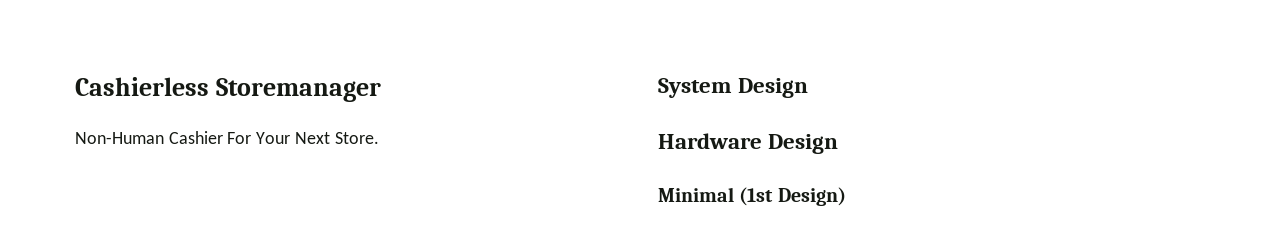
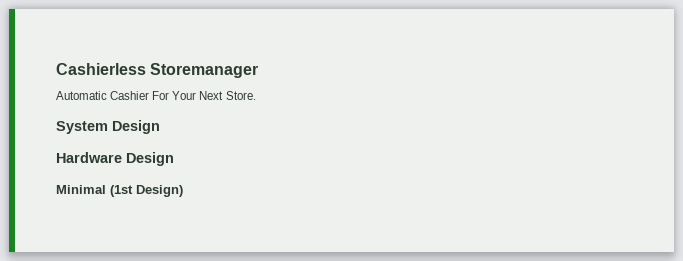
- Non-Human Cashier For Your Next Store.
+ Automatic Cashier For Your Next Store.

